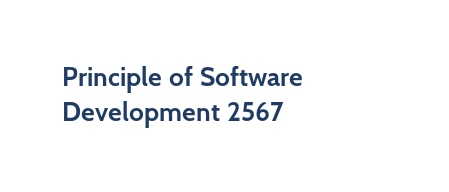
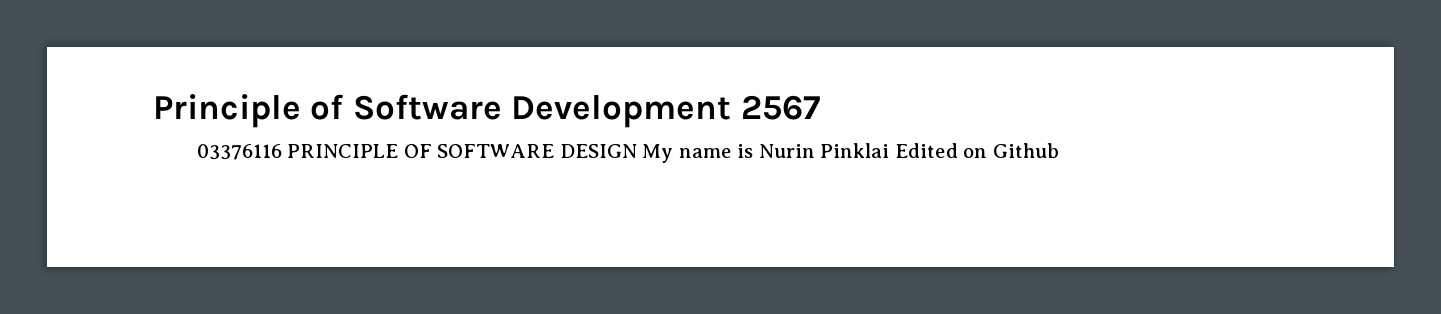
+ 03376116 PRINCIPLE OF SOFTWARE DESIGN My name is Nurin Pinklai Edited on Github

